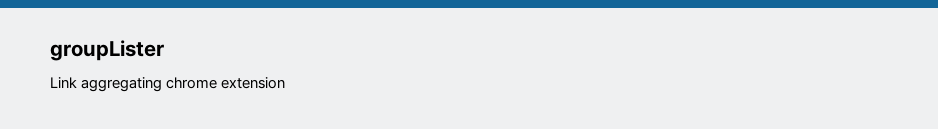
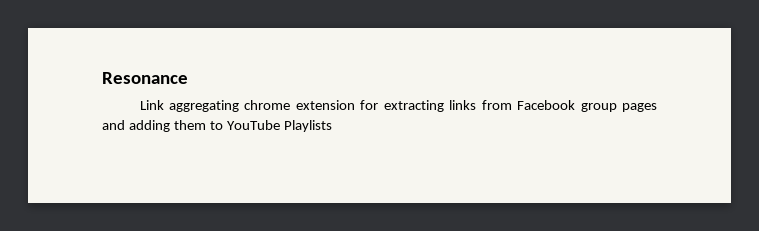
- groupLister
+ Resonance
- Link aggregating chrome extension
+ Link aggregating chrome extension for extracting links from Facebook group pages and adding them to YouTube Playlists

